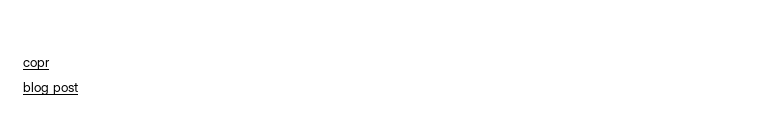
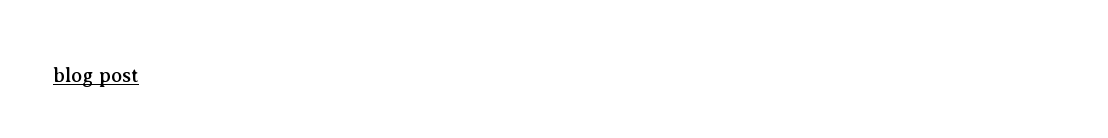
- copr

